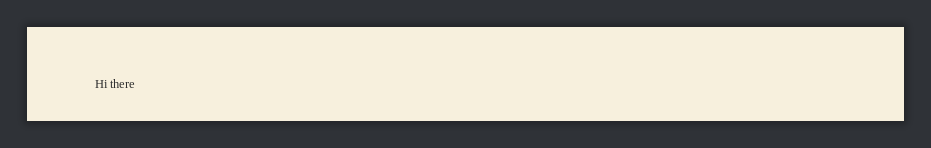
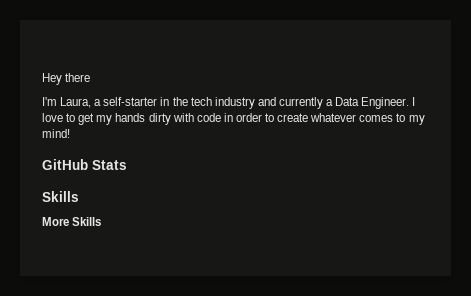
- Hi there
+ Hey there
+ I'm Laura, a self-starter in the tech industry and currently a Data Engineer. I love to get my hands dirty with code in order to create whatever comes to my mind!
+ GitHub Stats
+ Skills
+ More Skills

